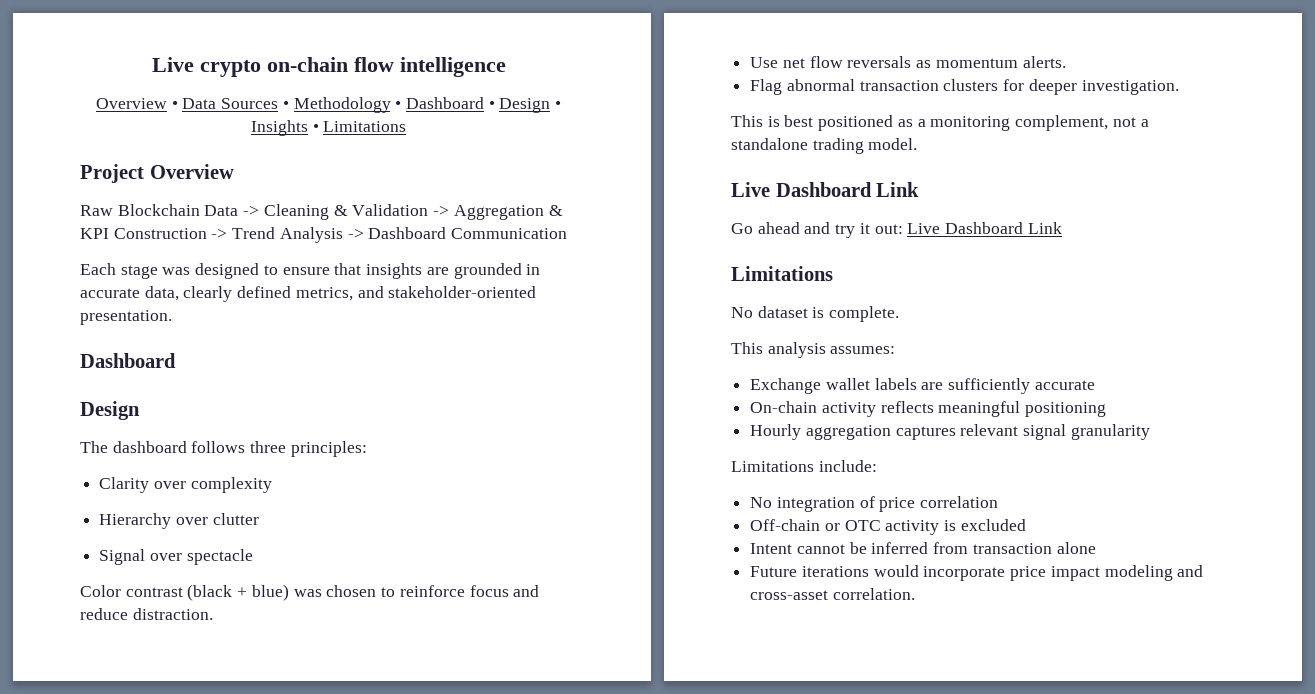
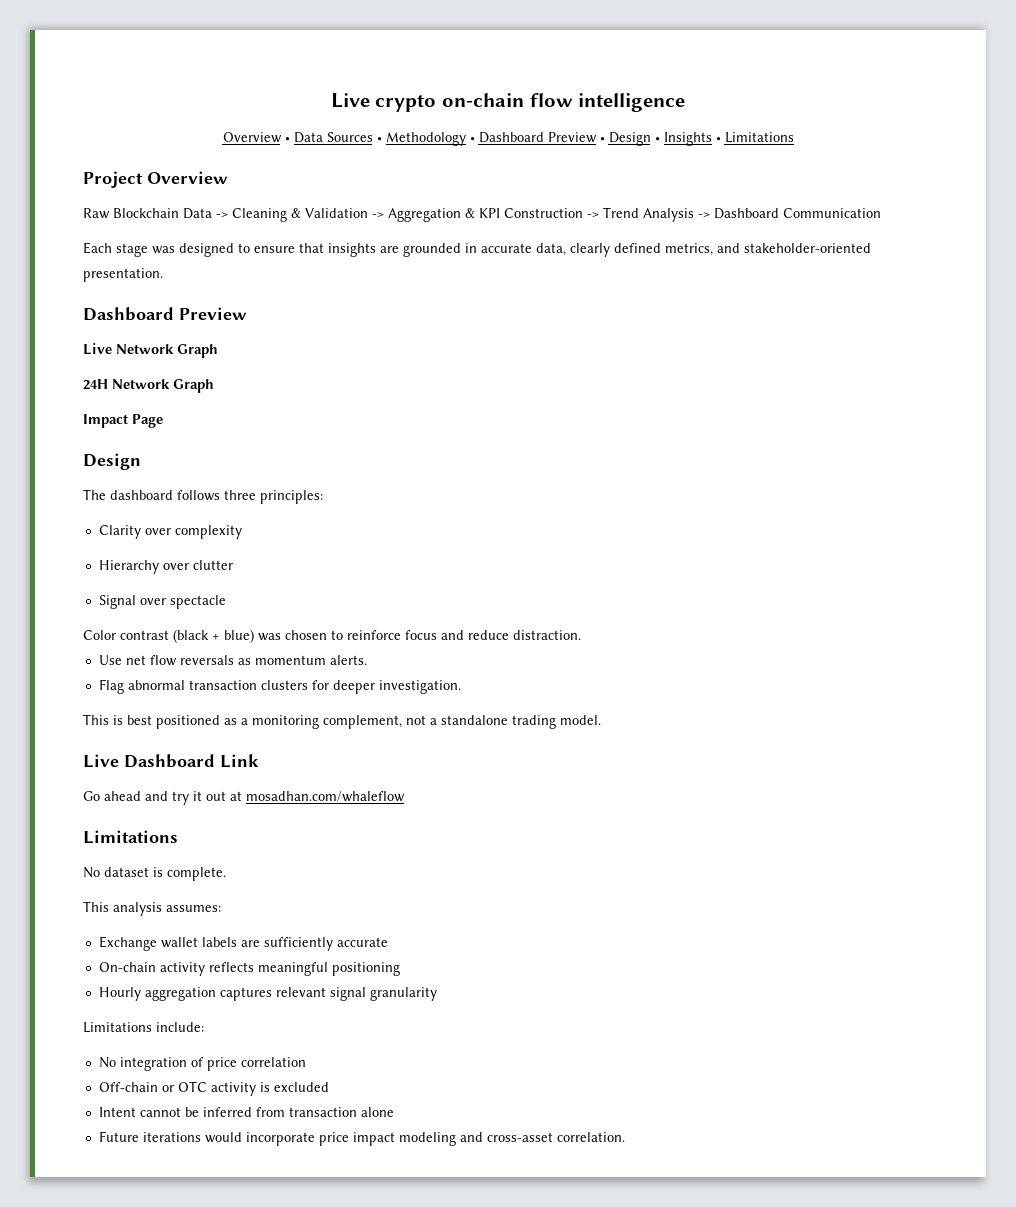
- Overview • Data Sources • Methodology • Dashboard • Design • Insights • Limitations
+ Overview • Data Sources • Methodology • Dashboard Preview • Design • Insights • Limitations
  Each stage was designed to ensure that insights are grounded in accurate data, clearly defined metrics, and stakeholder-oriented presentation.
- Dashboard
+ Dashboard Preview
+ Live Network Graph
+ 24H Network Graph
+ Impact Page
- Go ahead and try it out: Live Dashboard Link
+ Go ahead and try it out at mosadhan.com/whaleflow

